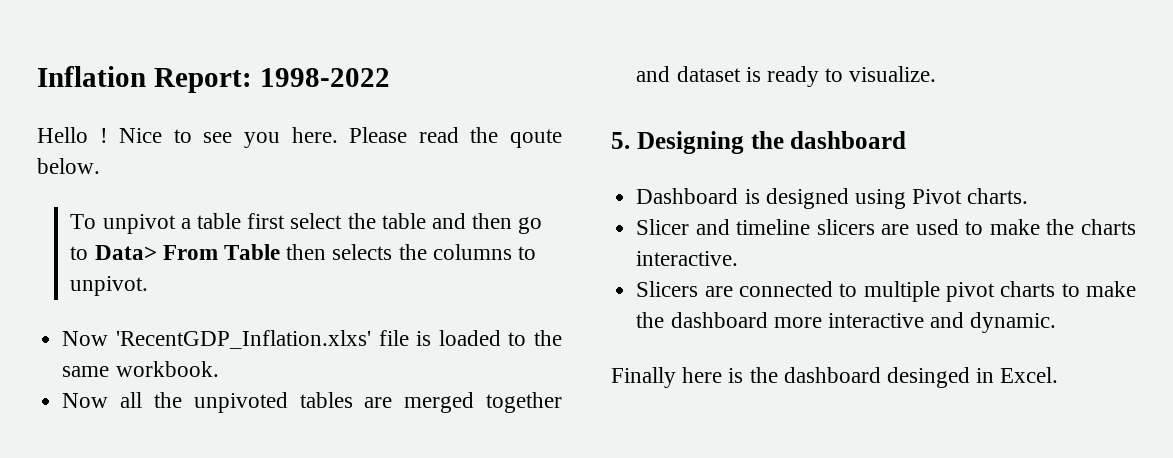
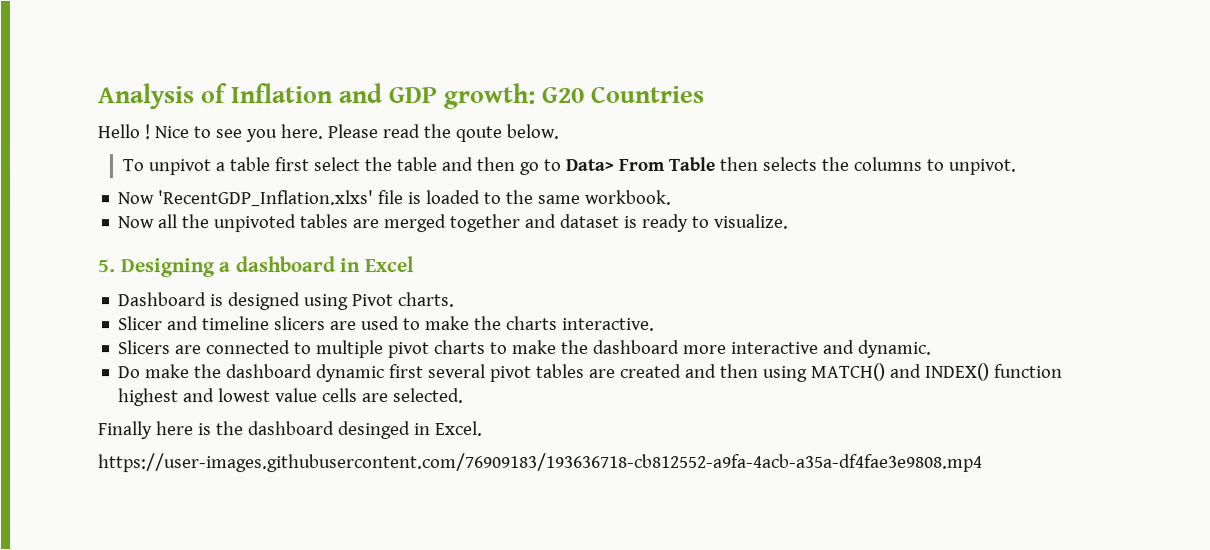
- Inflation Report: 1998-2022
+ Analysis of Inflation and GDP growth: G20 Countries
- 5. Designing the dashboard
+ 5. Designing a dashboard in Excel
+ Do make the dashboard dynamic first several pivot tables are created and then using MATCH() and INDEX() function highest and lowest value cells are selected.
+ https://user-images.githubusercontent.com/76909183/193636718-cb812552-a9fa-4acb-a35a-df4fae3e9808.mp4

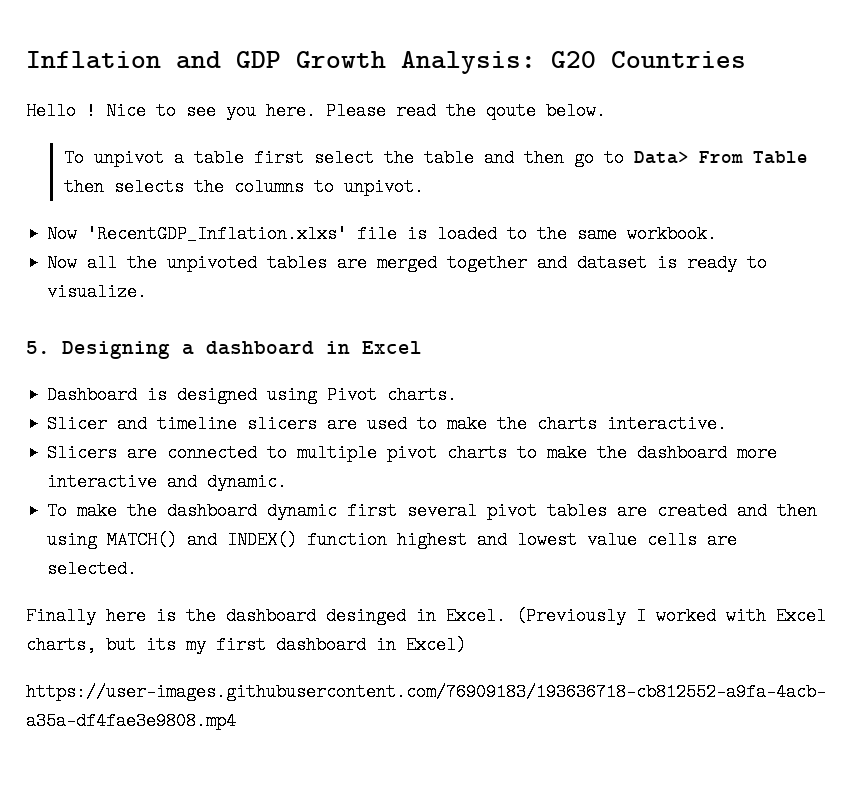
- Analysis of Inflation and GDP growth: G20 Countries
+ Inflation and GDP Growth Analysis: G20 Countries
- Do make the dashboard dynamic first several pivot tables are created and then using MATCH() and INDEX() function highest and lowest value cells are selected.
+ To make the dashboard dynamic first several pivot tables are created and then using MATCH() and INDEX() function highest and lowest value cells are selected.
+ (Previously I worked with Excel charts, but its my first dashboard in Excel)

